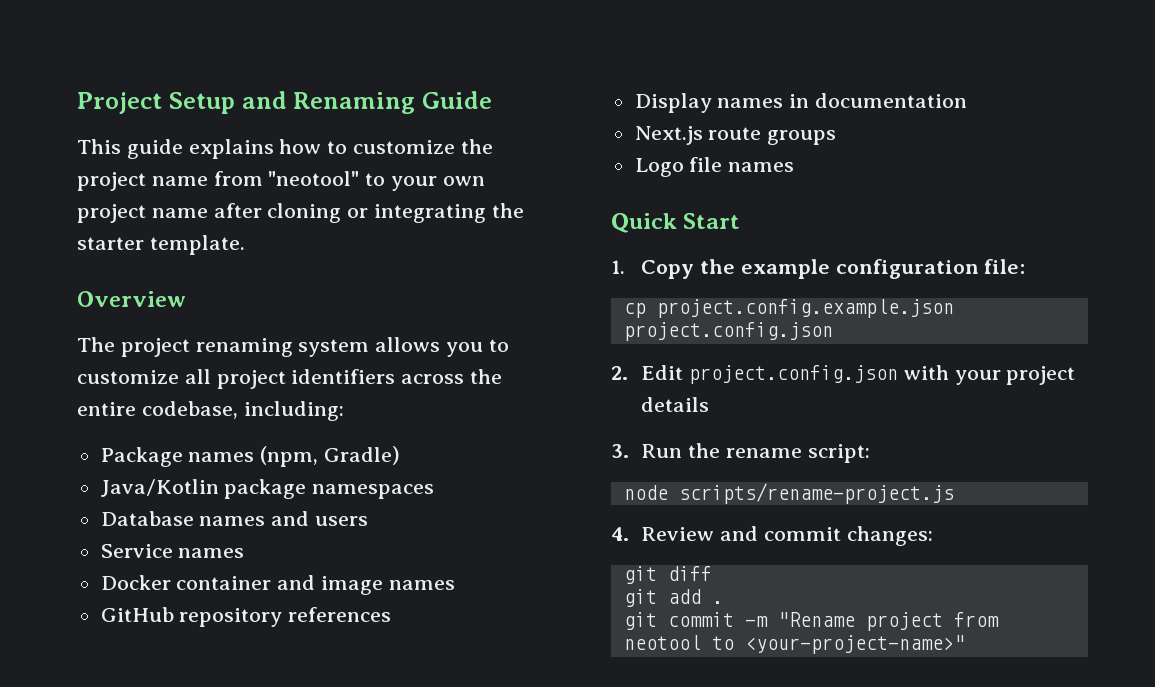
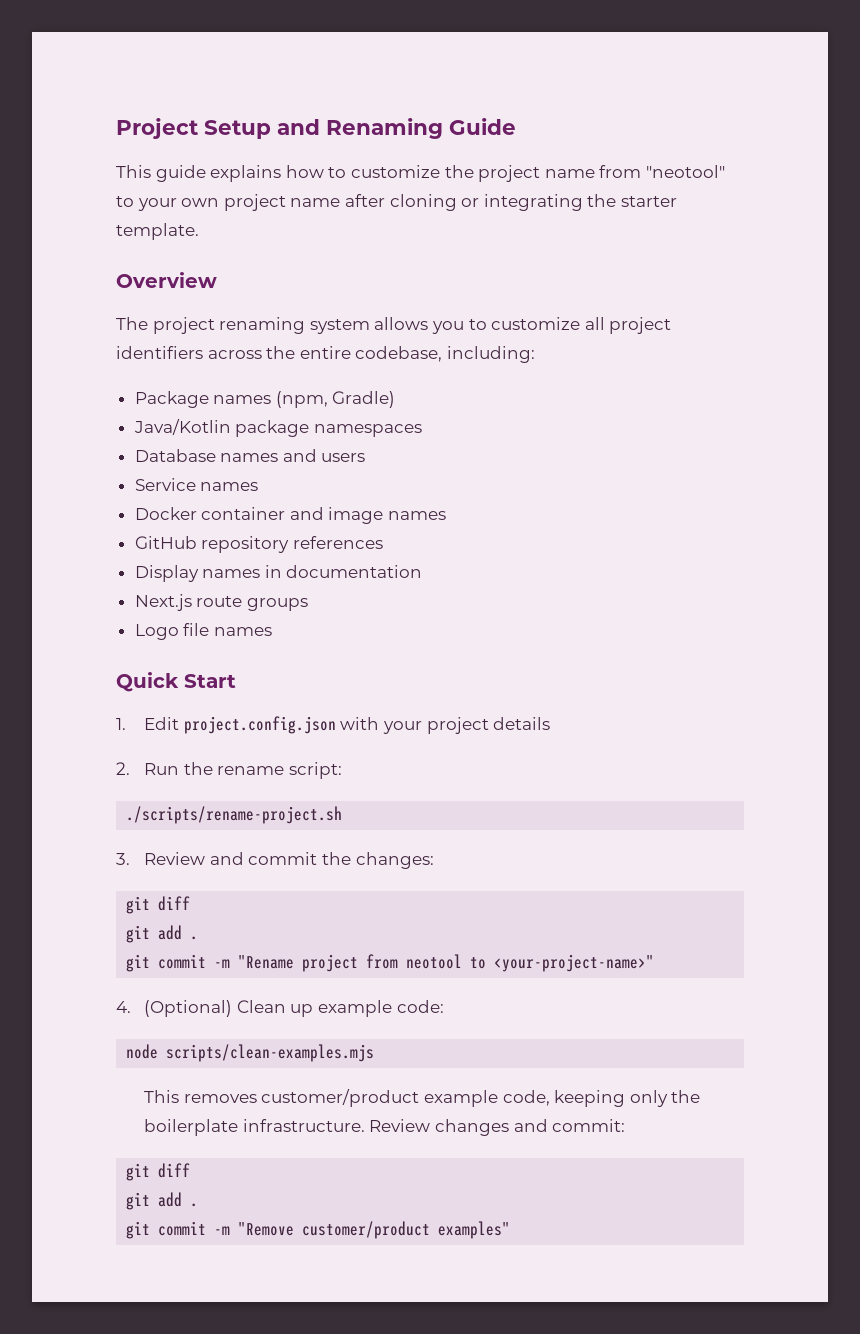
- 1. Copy the example configuration file:
- cp project.config.example.json project.config.json
- 2. Edit project.config.json with your project details
+ 1. Edit project.config.json with your project details
- 3. Run the rename script:
+ 2. Run the rename script:
- node scripts/rename-project.js
- 4. Review and commit changes:
+ ./scripts/rename-project.sh
+ 3. Review and commit the changes:
+ 4. (Optional) Clean up example code:
+ node scripts/clean-examples.mjs
+ This removes customer/product example code, keeping only the boilerplate infrastructure. Review changes and commit:
+ git diff
+ git add .
+ git commit -m "Remove customer/product examples"

